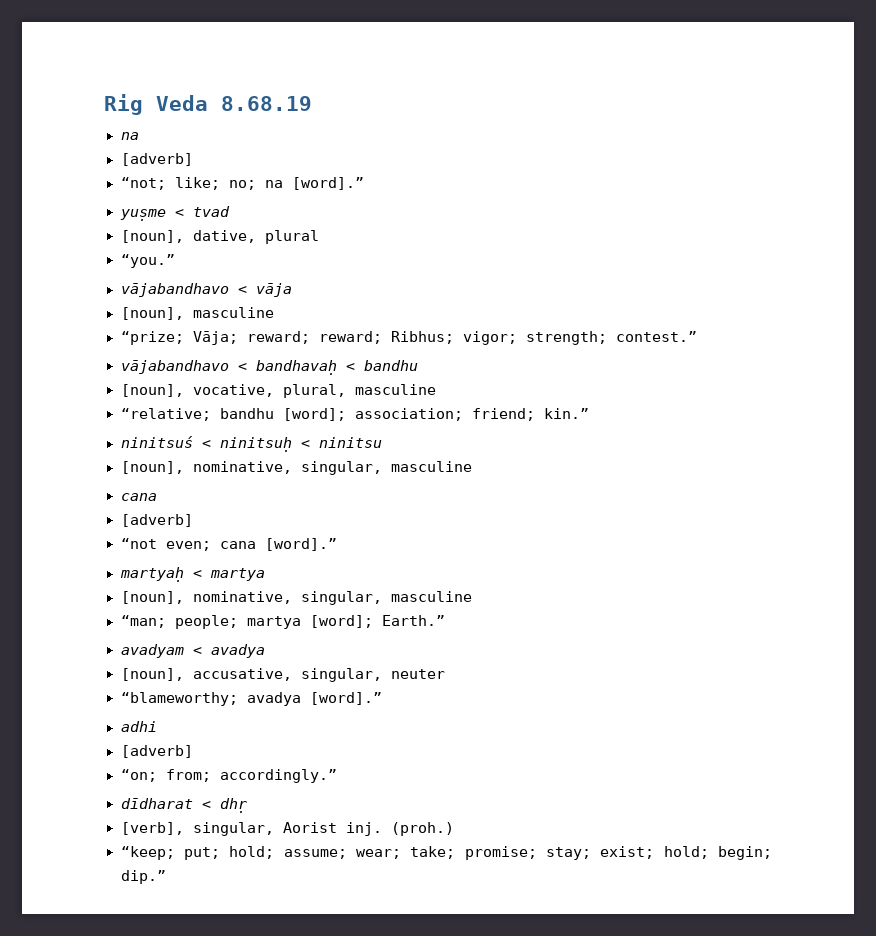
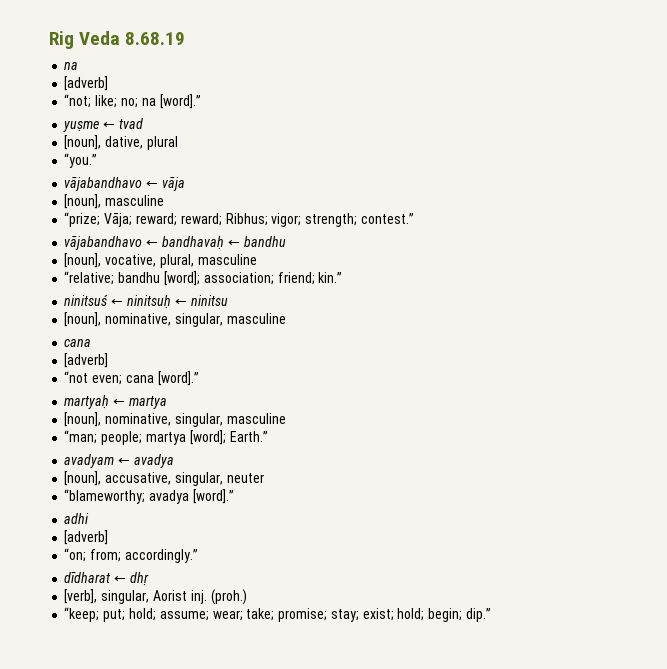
- yuṣme < tvad
+ yuṣme ← tvad
- vājabandhavo < vāja
+ vājabandhavo ← vāja
- vājabandhavo < bandhavaḥ < bandhu
+ vājabandhavo ← bandhavaḥ ← bandhu
- ninitsuś < ninitsuḥ < ninitsu
+ ninitsuś ← ninitsuḥ ← ninitsu
- martyaḥ < martya
+ martyaḥ ← martya
- avadyam < avadya
+ avadyam ← avadya
- dīdharat < dhṛ
+ dīdharat ← dhṛ

